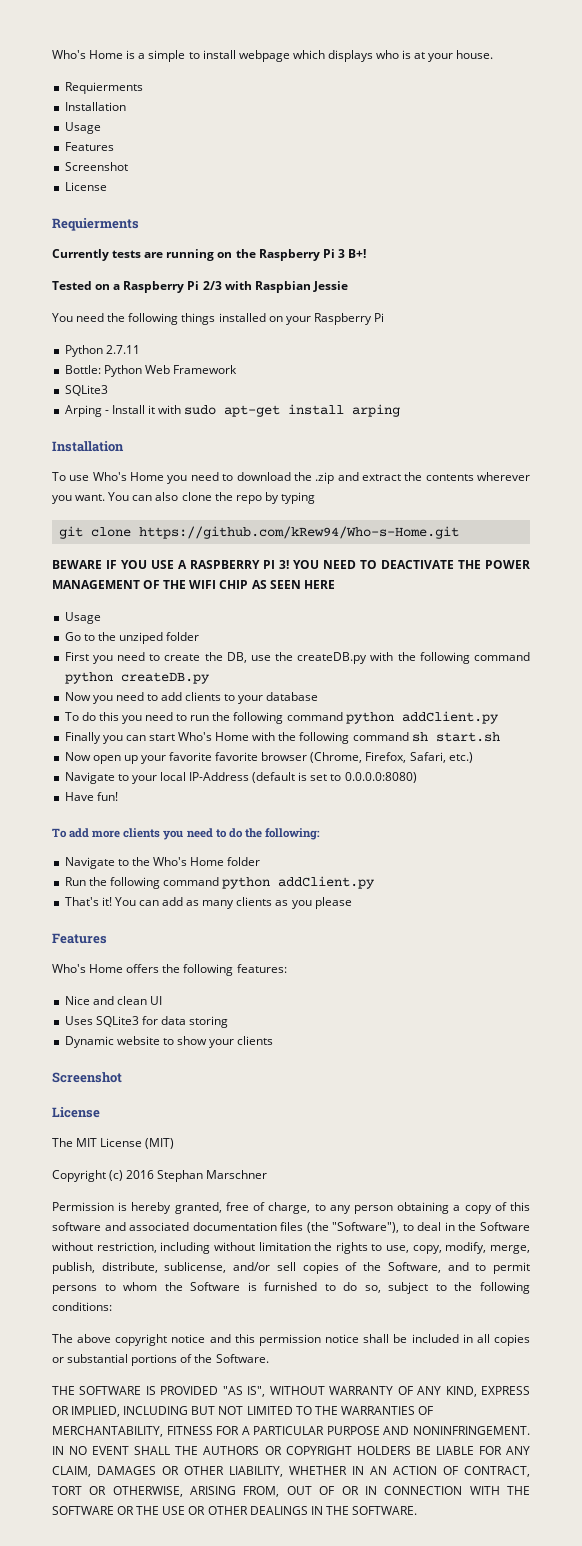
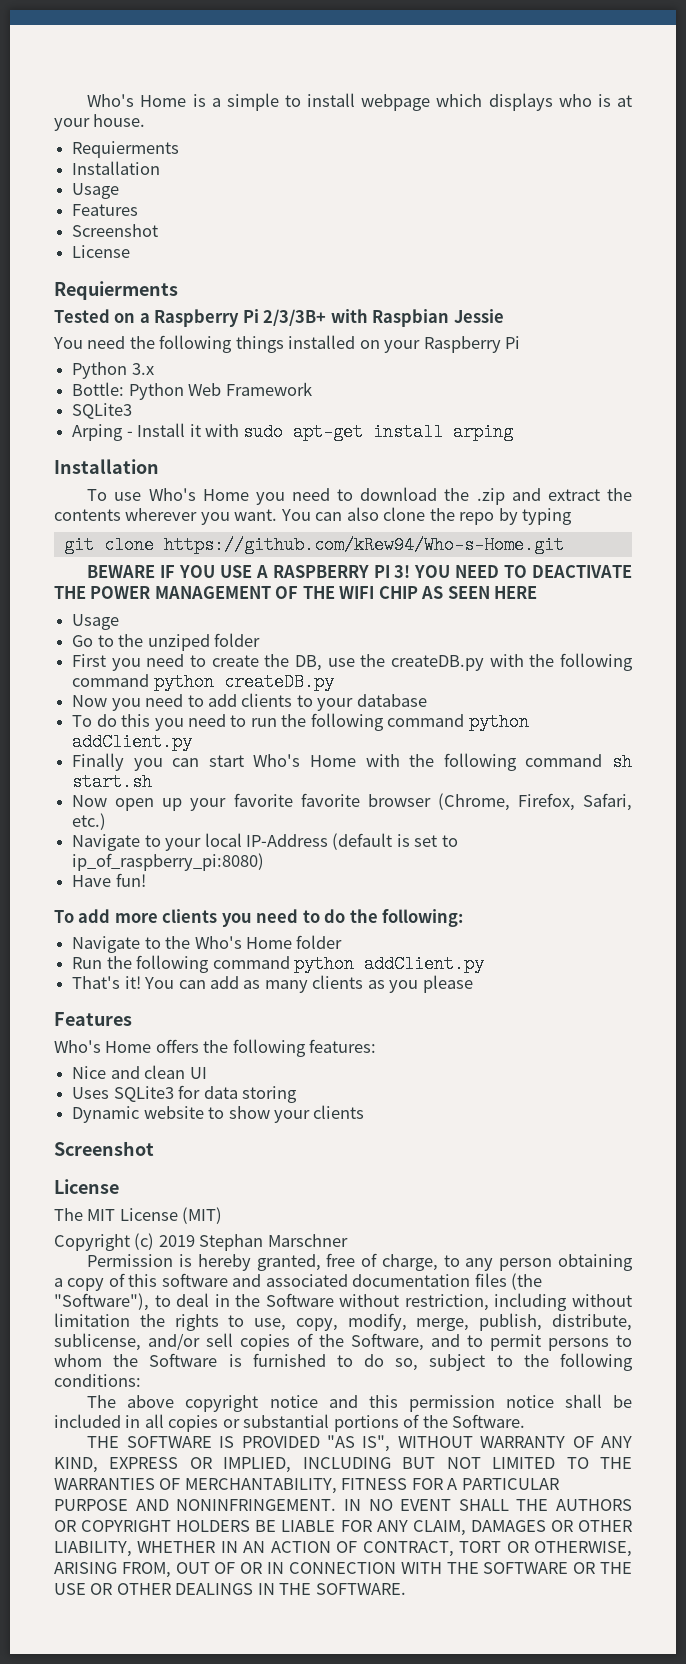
- Currently tests are running on the Raspberry Pi 3 B+!
- Tested on a Raspberry Pi 2/3 with Raspbian Jessie
+ Tested on a Raspberry Pi 2/3/3B+ with Raspbian Jessie
- Python 2.7.11
+ Python 3.x
- Navigate to your local IP-Address (default is set to 0.0.0.0:8080)
+ Navigate to your local IP-Address (default is set to ip_of_raspberry_pi:8080)
- Copyright (c) 2016 Stephan Marschner
+ Copyright (c) 2019 Stephan Marschner

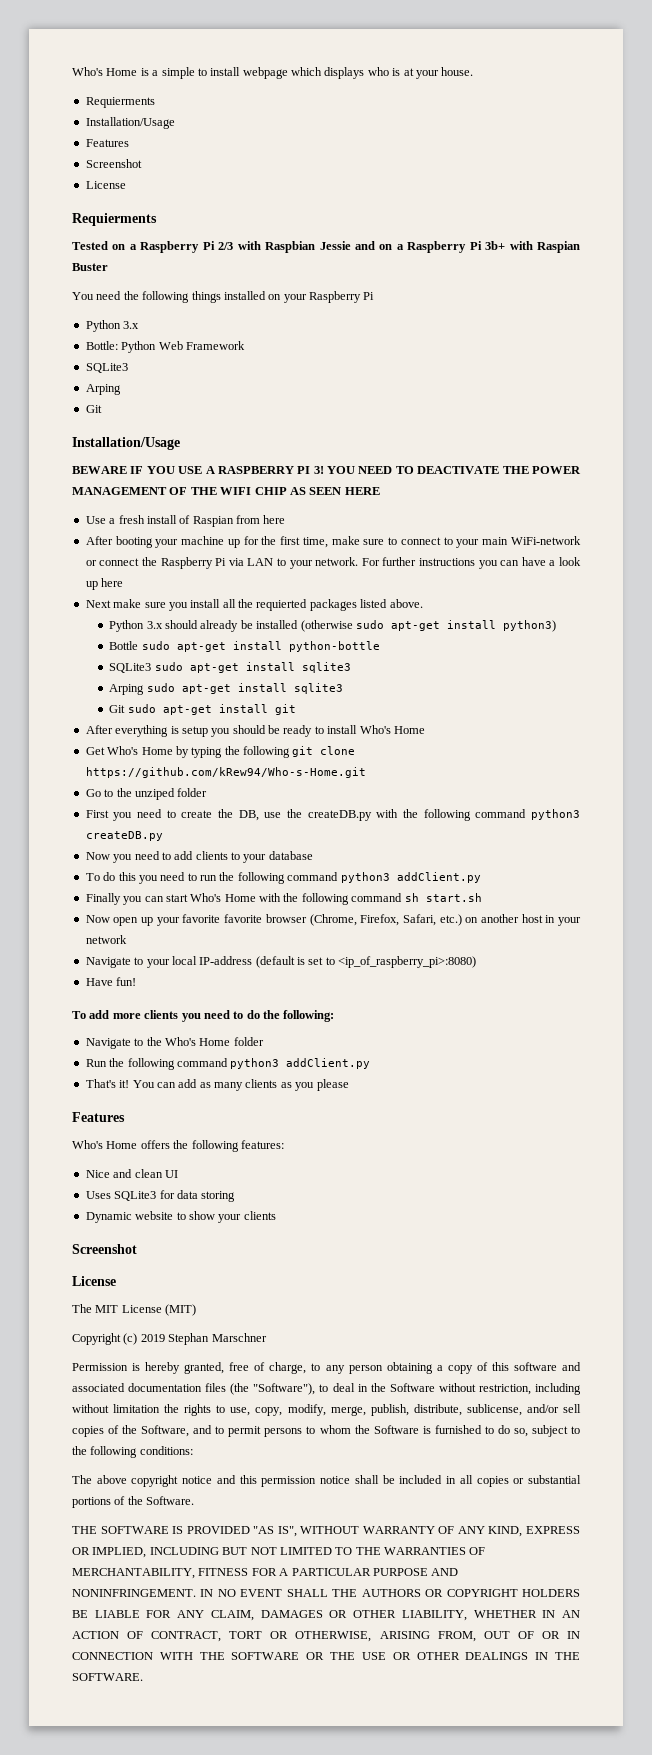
  Who's Home is a simple to install webpage which displays who is at your house.
  Requierments
- Installation
- Usage
+ Installation/Usage
- Tested on a Raspberry Pi 2/3/3B+ with Raspbian Jessie
+ Tested on a Raspberry Pi 2/3 with Raspbian Jessie and on a Raspberry Pi 3b+ with Raspian Buster
  Bottle: Python Web Framework
  SQLite3
- Arping - Install it with sudo apt-get install arping
- Installation
- To use Who's Home you need to download the .zip and extract the contents wherever you want. You can also clone the repo by typing
- git clone https://github.com/kRew94/Who-s-Home.git
+ Arping
+ Git
+ Installation/Usage
  YOU NEED TO DEACTIVATE THE POWER MANAGEMENT OF THE WIFI CHIP AS SEEN HERE
- Usage
+ Use a fresh install of Raspian from here
+ After booting your machine up for the first time, make sure to connect to your main WiFi-network or connect the Raspberry Pi via LAN to your network. For further instructions you can have a look up here
+ Next make sure you install all the requierted packages listed above.
+ Python 3.x should already be installed (otherwise sudo apt-get install python3)
+ Bottle sudo apt-get install python-bottle
+ SQLite3 sudo apt-get install sqlite3
+ Arping sudo apt-get install sqlite3
+ Git sudo apt-get install git
+ After everything is setup you should be ready to install Who's Home
+ Get Who's Home by typing the following git clone https://github.com/kRew94/Who-s-Home.git
- First you need to create the DB, use the createDB.py with the following command python createDB.py
+ First you need to create the DB, use the createDB.py with the following command python3 createDB.py
- To do this you need to run the following command python addClient.py
+ To do this you need to run the following command python3 addClient.py
- Now open up your favorite favorite browser (Chrome, Firefox, Safari, etc.)
+ Now open up your favorite favorite browser (Chrome, Firefox, Safari, etc.) on another host in your network
- Navigate to your local IP-Address (default is set to ip_of_raspberry_pi:8080)
+ Navigate to your local IP-address (default is set to <ip_of_raspberry_pi>:8080)
- Run the following command python addClient.py
+ Run the following command python3 addClient.py

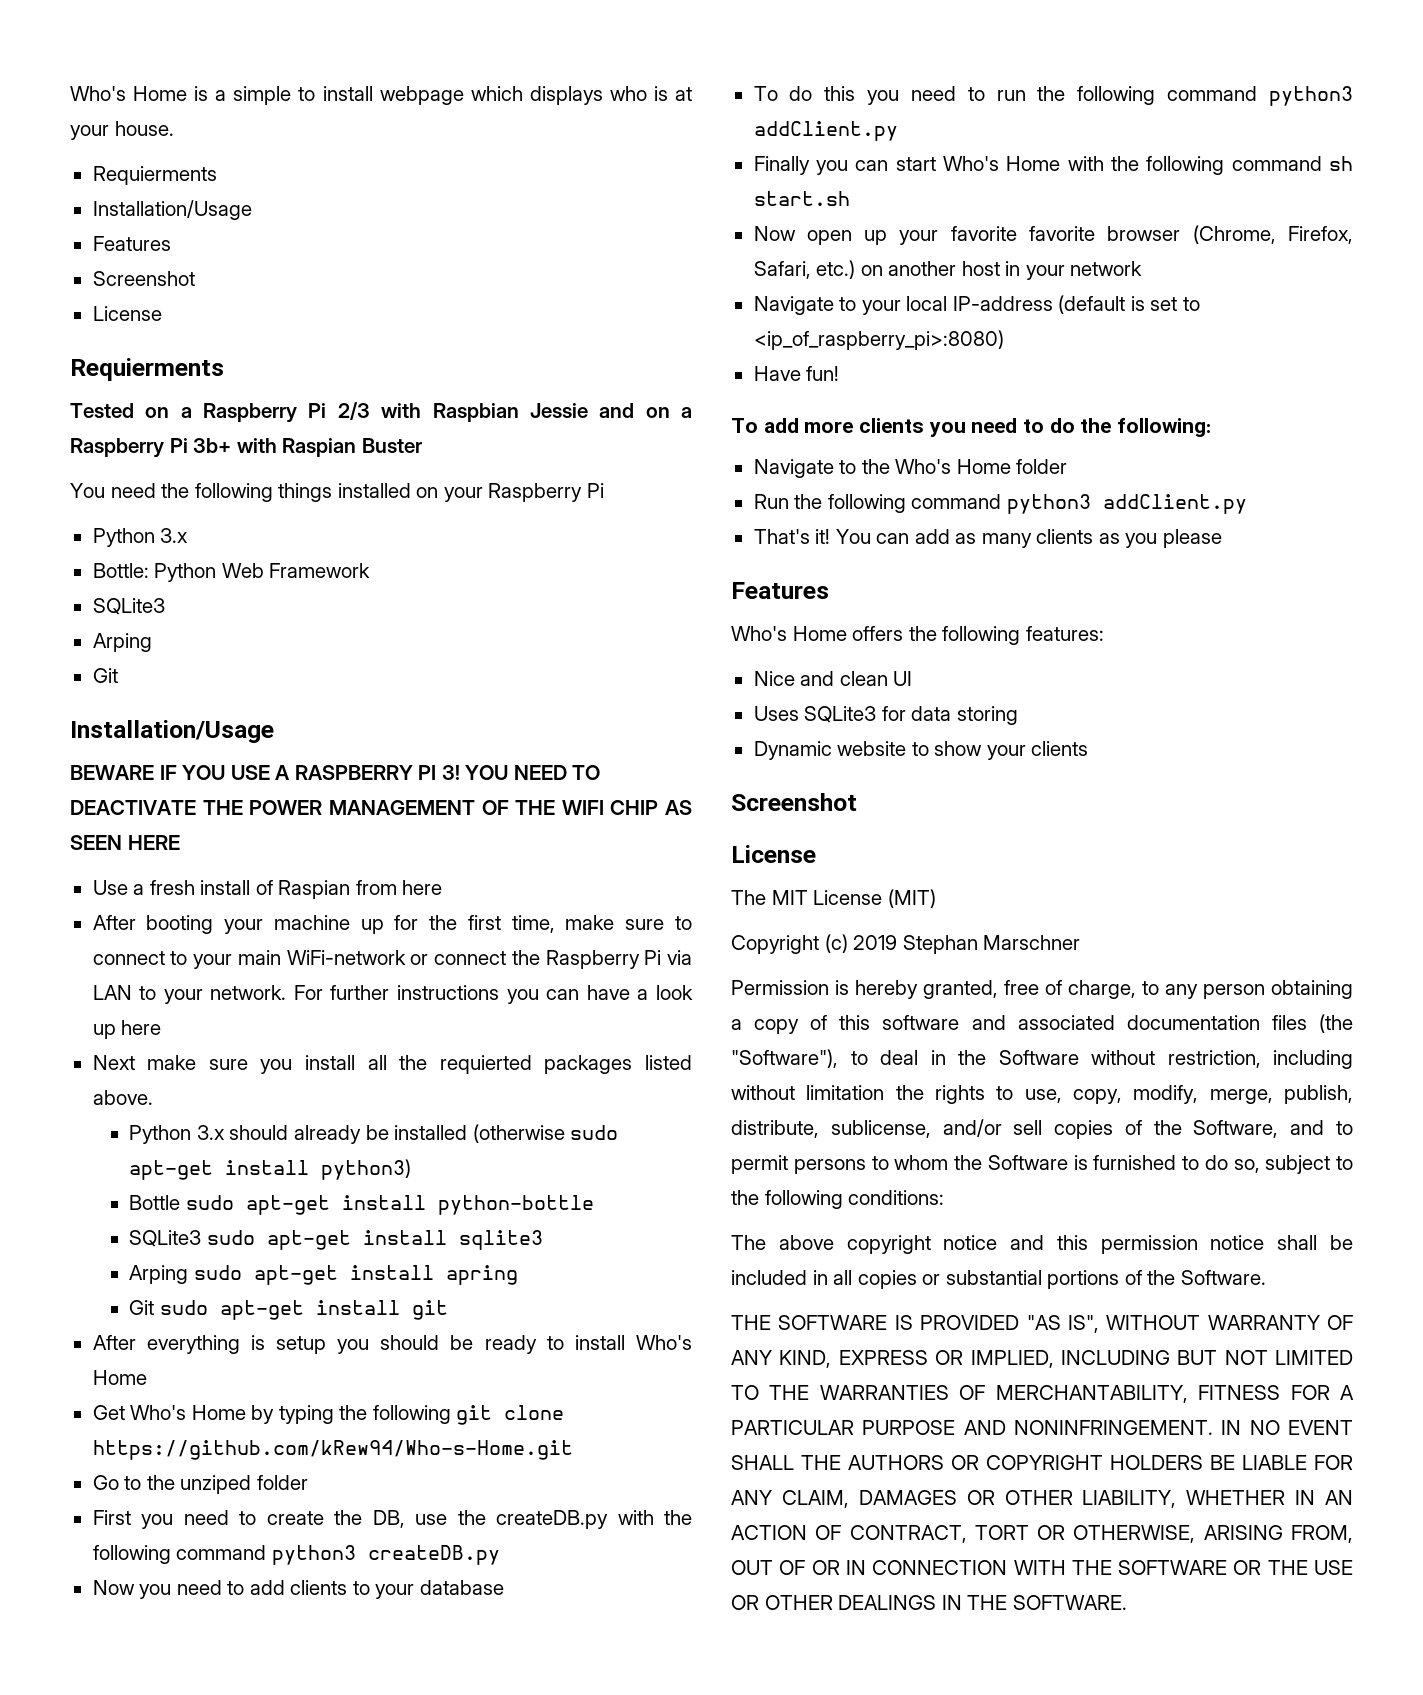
- Arping sudo apt-get install sqlite3
+ Arping sudo apt-get install apring

